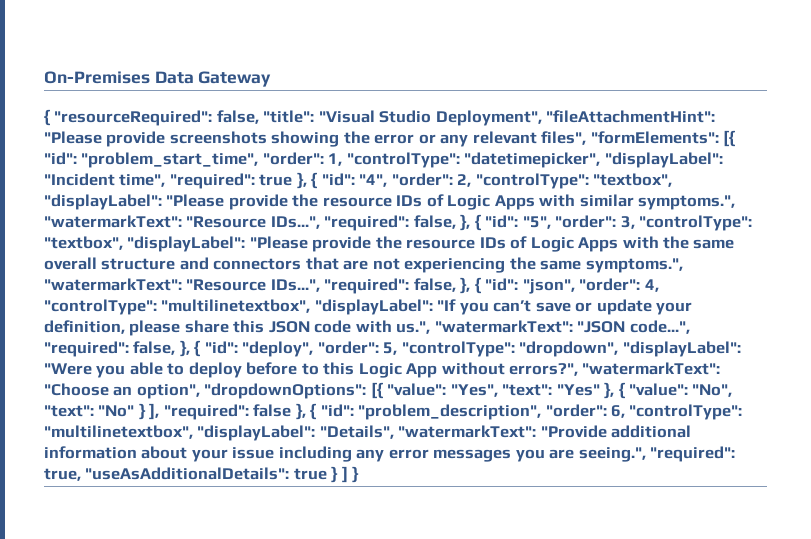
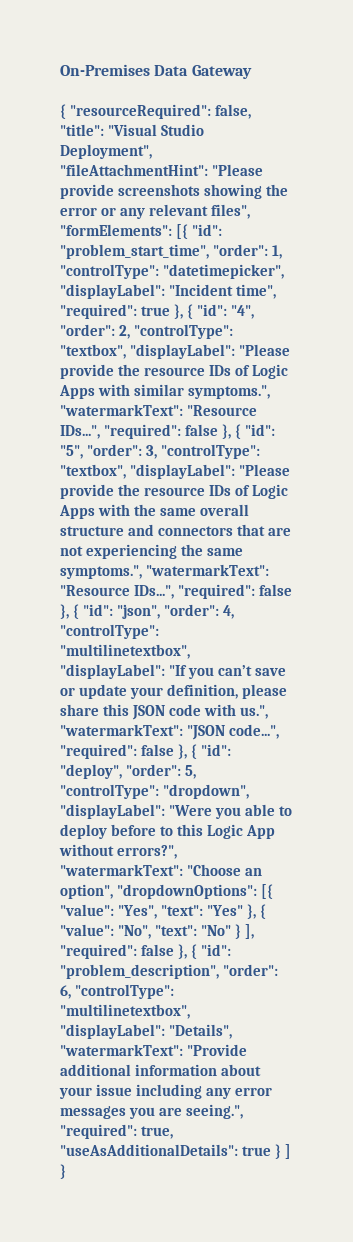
- "Please provide the resource IDs of Logic Apps with similar symptoms.", "watermarkText": "Resource IDs...", "required": false, }, { "id":
+ "Please provide the resource IDs of Logic Apps with similar symptoms.", "watermarkText": "Resource IDs...", "required": false }, { "id":
- "Please provide the resource IDs of Logic Apps with the same overall structure and connectors that are not experiencing the same symptoms.", "watermarkText": "Resource IDs...", "required": false, }, { "id":
+ "Please provide the resource IDs of Logic Apps with the same overall structure and connectors that are not experiencing the same symptoms.", "watermarkText": "Resource IDs...", "required": false }, { "id":
- "JSON code...", "required": false, }, { "id":
+ "JSON code...", "required": false }, { "id":

